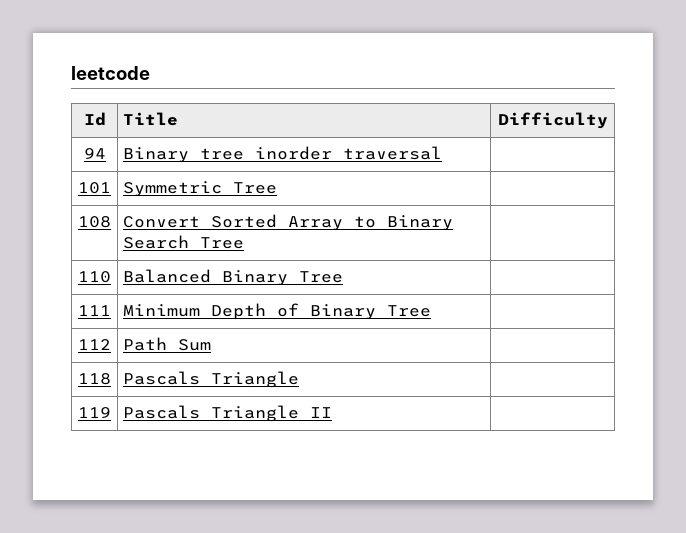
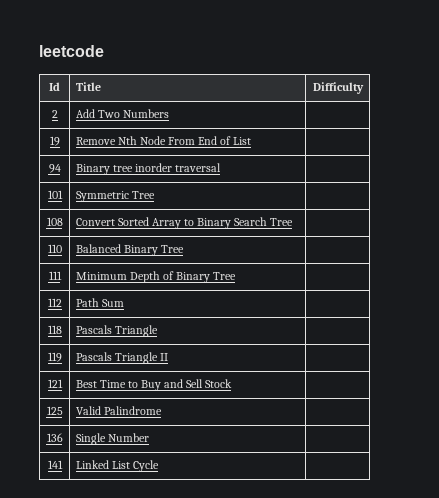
+ 2 | Add Two Numbers |
+ 19 | Remove Nth Node From End of List |
+ 121 | Best Time to Buy and Sell Stock |
+ 125 | Valid Palindrome |
+ 136 | Single Number |
+ 141 | Linked List Cycle |

